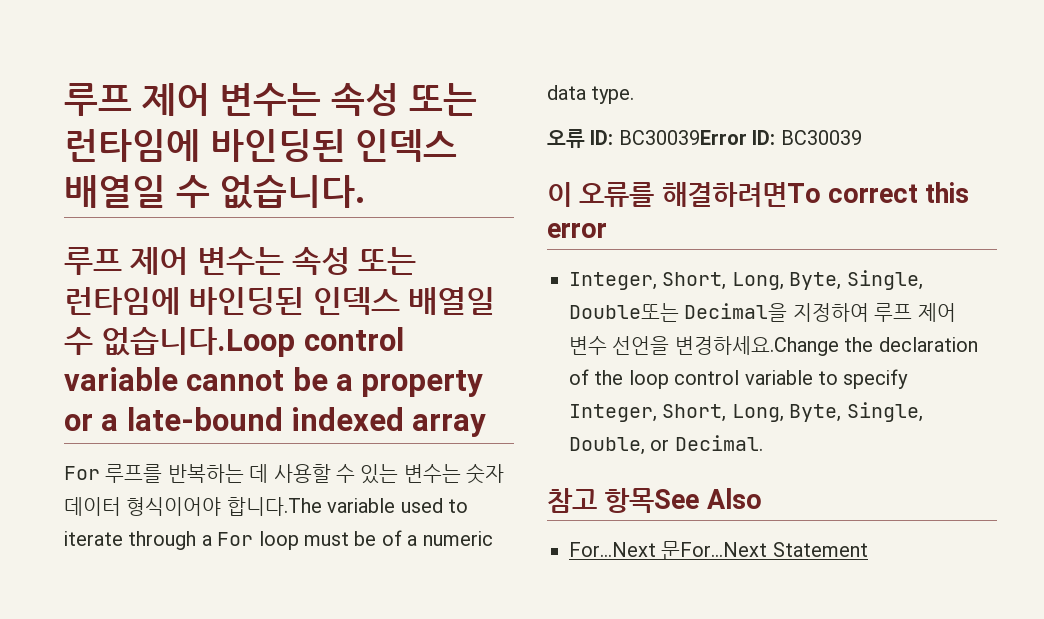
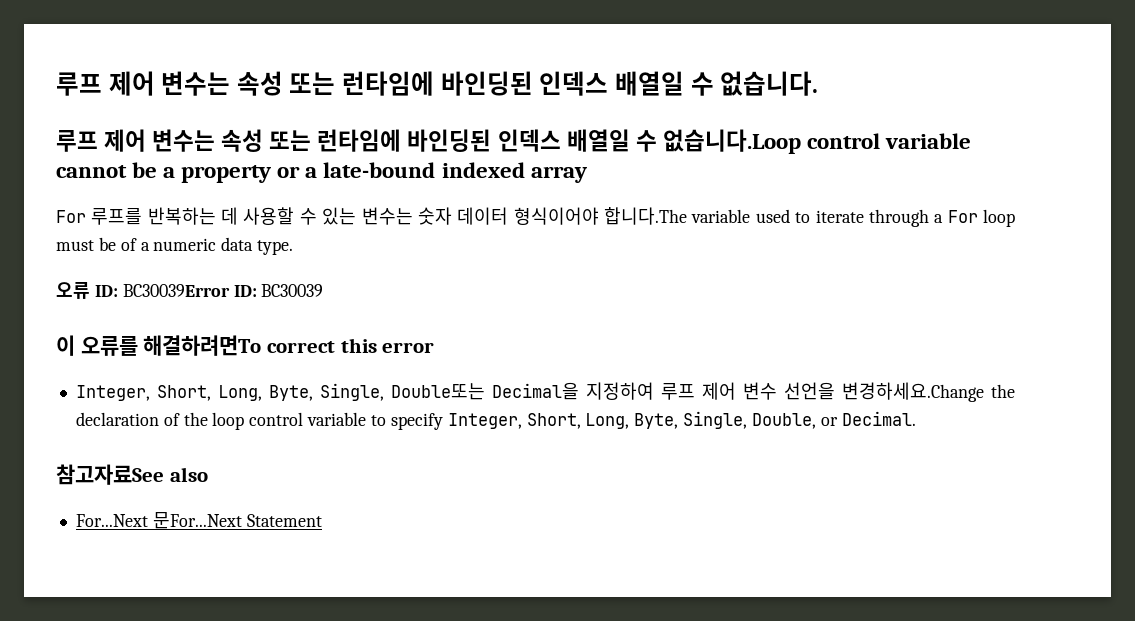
- 참고 항목See Also
+ 참고자료See also

